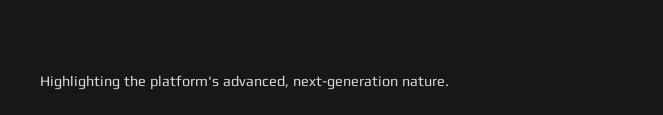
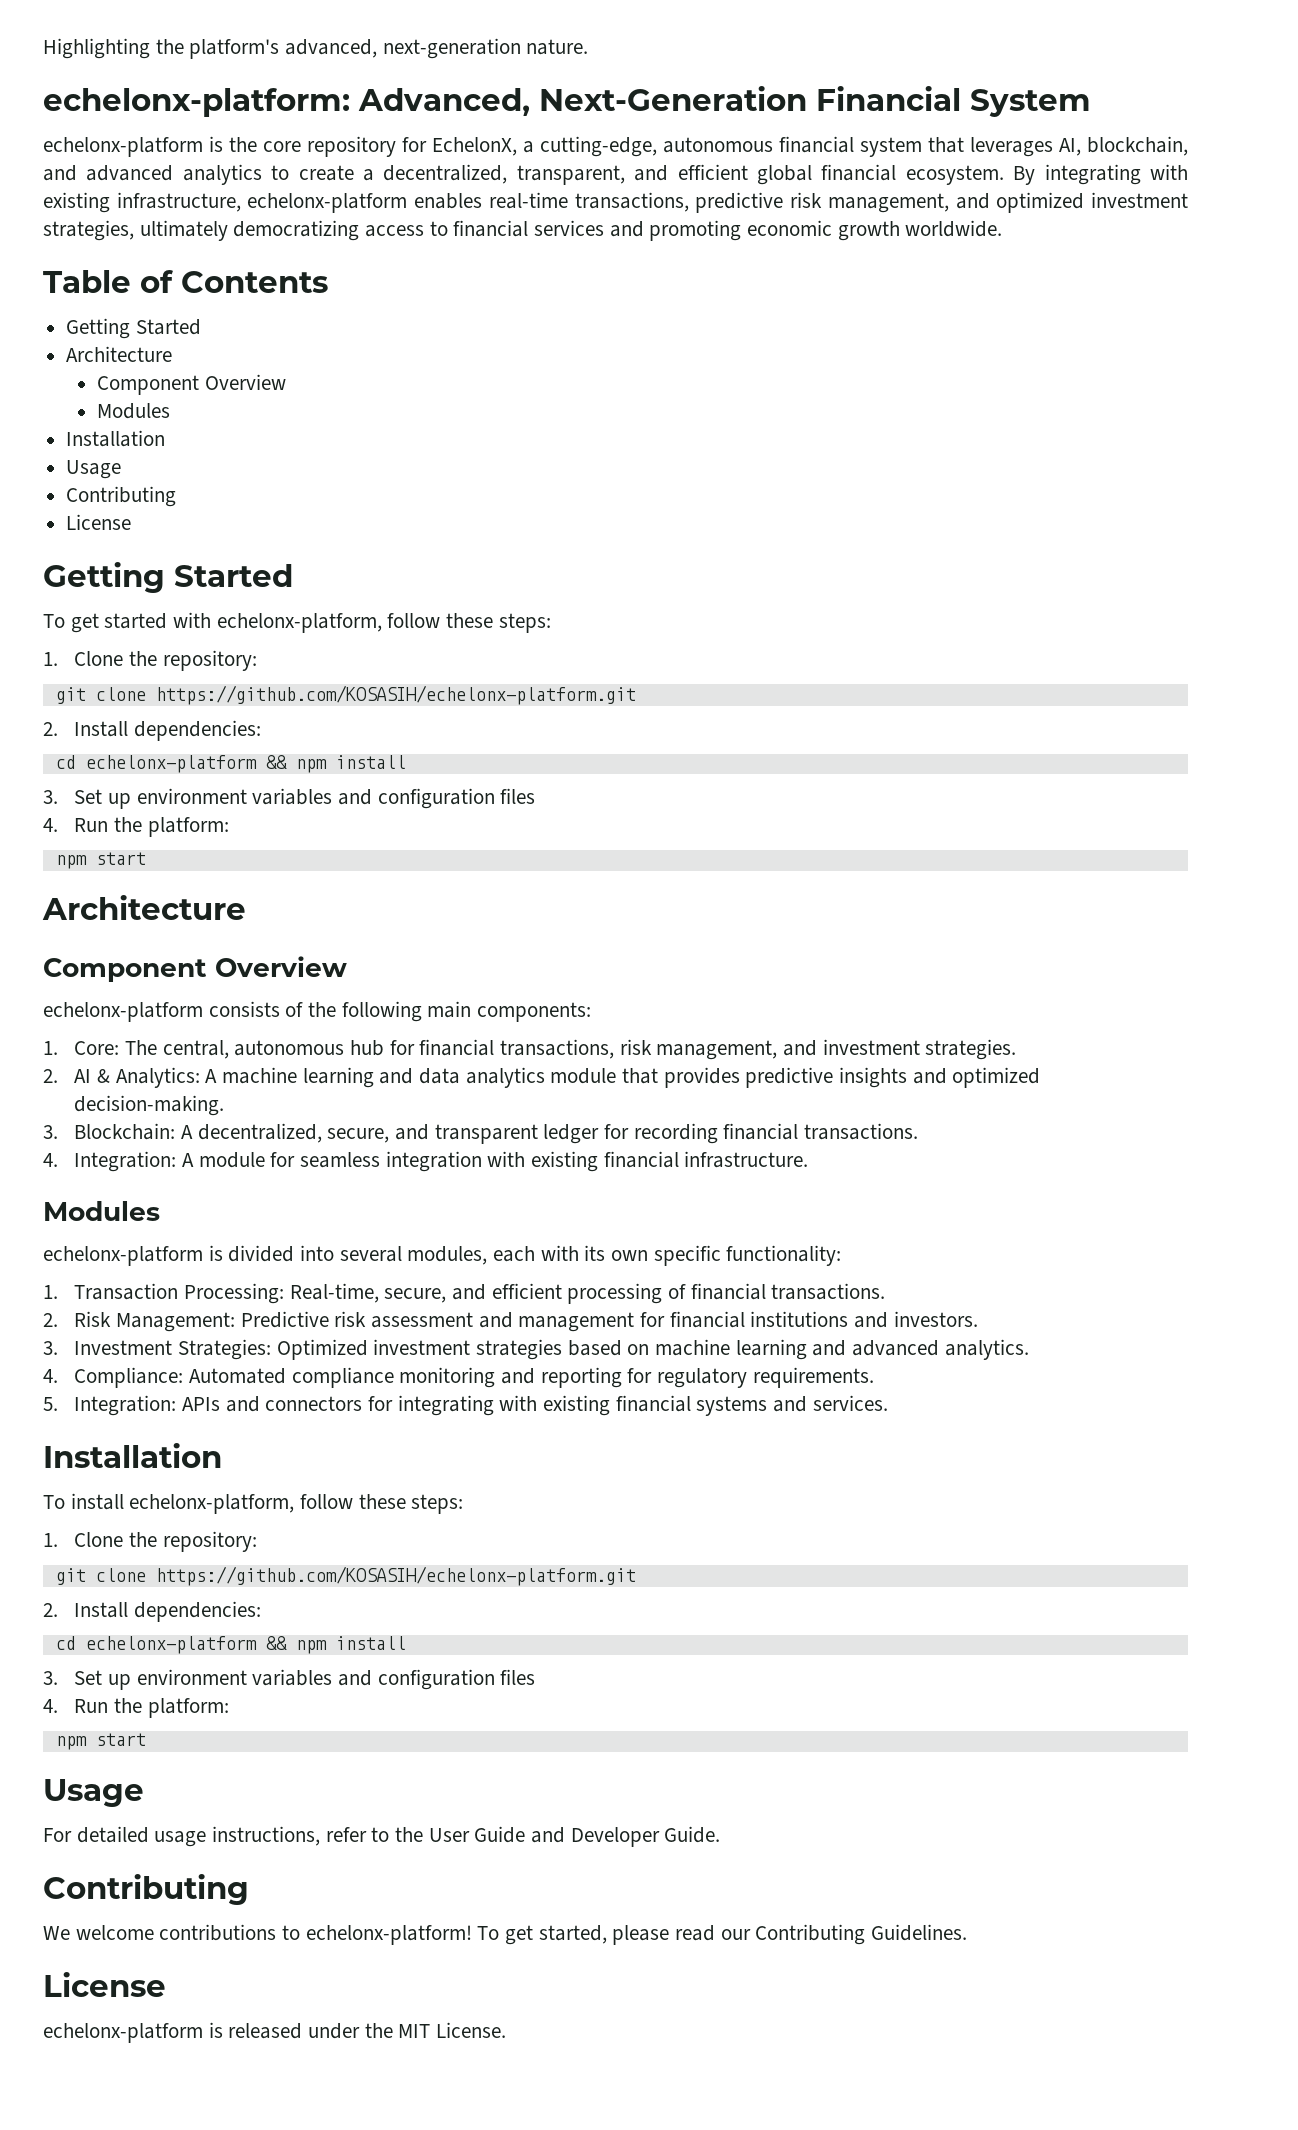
+ echelonx-platform: Advanced, Next-Generation Financial System
+ echelonx-platform is the core repository for EchelonX, a cutting-edge, autonomous financial system that leverages AI, blockchain, and advanced analytics to create a decentralized, transparent, and efficient global financial ecosystem. By integrating with existing infrastructure, echelonx-platform enables real-time transactions, predictive risk management, and optimized investment strategies, ultimately democratizing access to financial services and promoting economic growth worldwide.
+ Table of Contents
+ Getting Started
+ Architecture
+ Component Overview
+ Modules
+ Installation
+ Usage
+ Contributing
+ License
+ Getting Started
+ To get started with echelonx-platform, follow these steps:
+ 1. Clone the repository:
+ git clone https://github.com/KOSASIH/echelonx-platform.git
+ 2. Install dependencies:
+ cd echelonx-platform && npm install
+ 3. Set up environment variables and configuration files
+ 4. Run the platform:
+ npm start
+ Architecture
+ Component Overview
+ echelonx-platform consists of the following main components:
+ 1. Core: The central, autonomous hub for financial transactions, risk management, and investment strategies.
+ 2. AI & Analytics: A machine learning and data analytics module that provides predictive insights and optimized decision-making.
+ 3. Blockchain: A decentralized, secure, and transparent ledger for recording financial transactions.
+ 4. Integration: A module for seamless integration with existing financial infrastructure.
+ Modules
+ echelonx-platform is divided into several modules, each with its own specific functionality:
+ 1. Transaction Processing: Real-time, secure, and efficient processing of financial transactions.
+ 2. Risk Management: Predictive risk assessment and management for financial institutions and investors.
+ 3. Investment Strategies: Optimized investment strategies based on machine learning and advanced analytics.
+ 4. Compliance: Automated compliance monitoring and reporting for regulatory requirements.
+ 5. Integration: APIs and connectors for integrating with existing financial systems and services.
+ Installation
+ To install echelonx-platform, follow these steps:
+ 1. Clone the repository:
+ git clone https://github.com/KOSASIH/echelonx-platform.git
+ 2. Install dependencies:
+ cd echelonx-platform && npm install
+ 3. Set up environment variables and configuration files
+ 4. Run the platform:
+ npm start
+ Usage
+ For detailed usage instructions, refer to the User Guide and Developer Guide.
+ Contributing
+ We welcome contributions to echelonx-platform! To get started, please read our Contributing Guidelines.
+ License
+ echelonx-platform is released under the MIT License.

